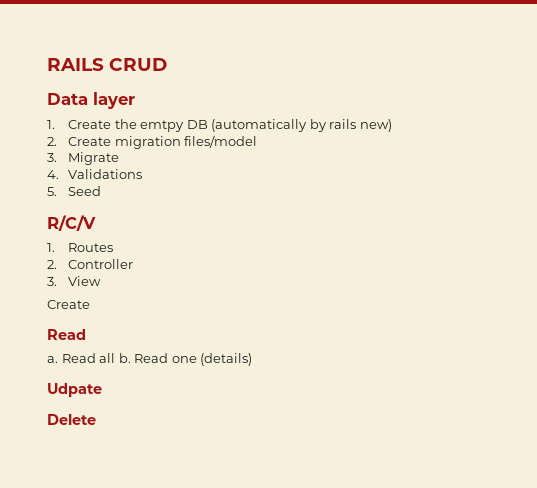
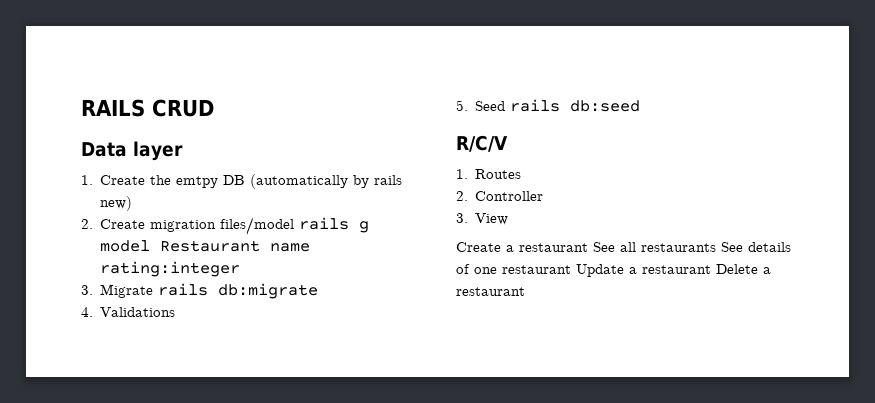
- 2. Create migration files/model
+ 2. Create migration files/model rails g model Restaurant name rating:integer
- 3. Migrate
+ 3. Migrate rails db:migrate
- 5. Seed
+ 5. Seed rails db:seed
  3. View
- Create
- Read
- a. Read all b. Read one (details)
- Udpate
- Delete
+ Create a restaurant See all restaurants See details of one restaurant Update a restaurant Delete a restaurant

